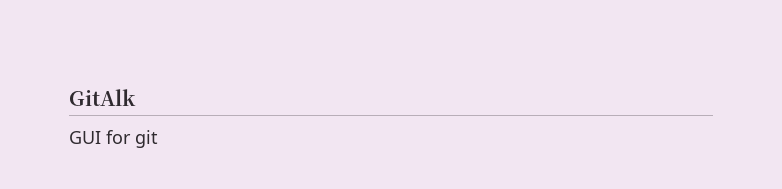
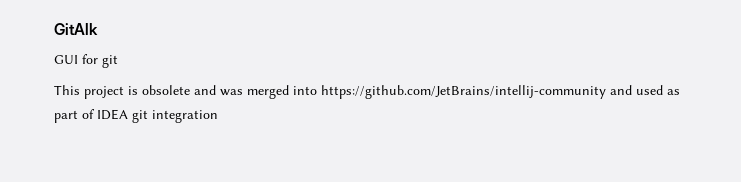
+ This project is obsolete and was merged into https://github.com/JetBrains/intellij-community and used as part of IDEA git integration

